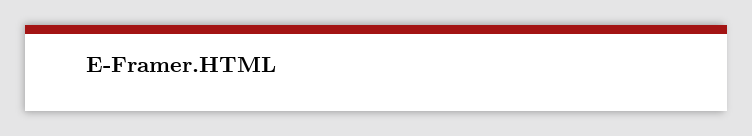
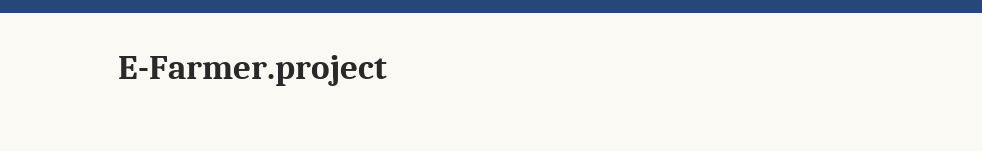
- E-Framer.HTML
+ E-Farmer.project

